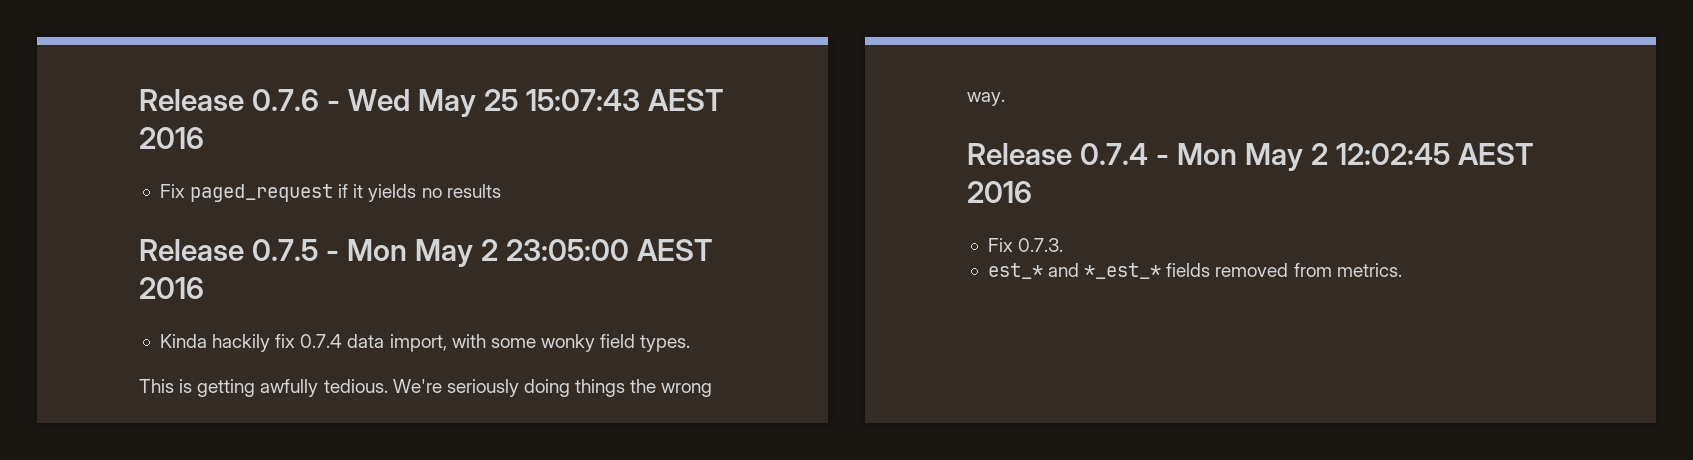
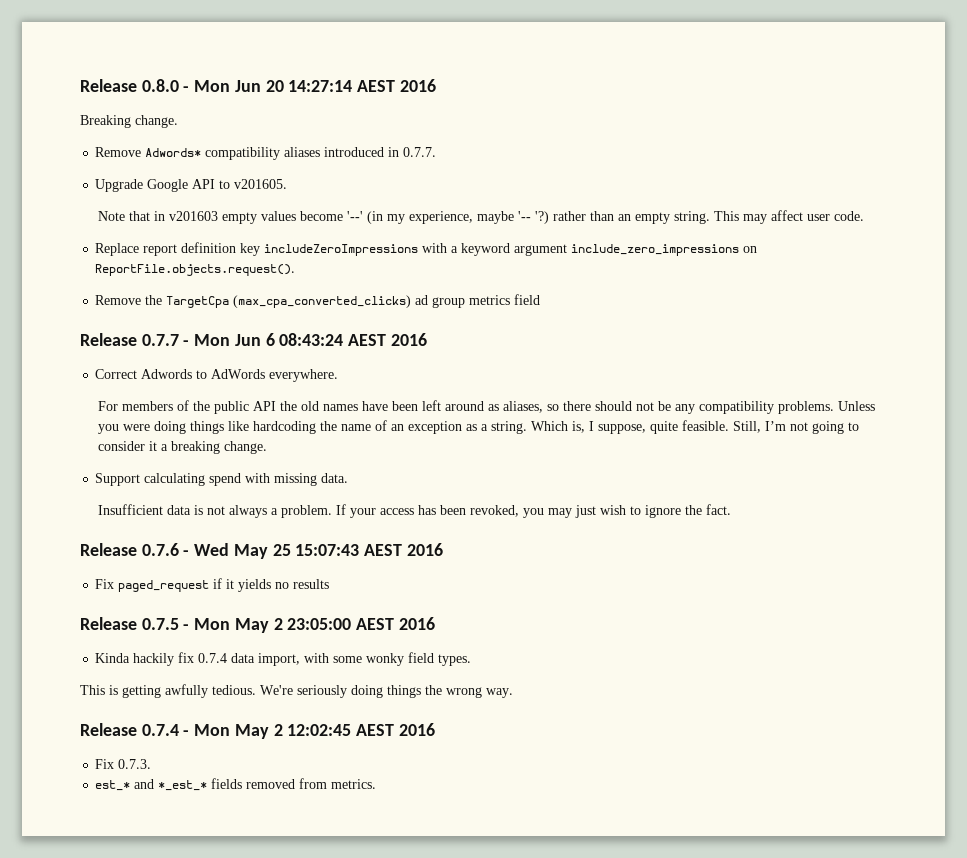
+ Release 0.8.0 - Mon Jun 20 14:27:14 AEST 2016
+ Breaking change.
+ Remove Adwords* compatibility aliases introduced in 0.7.7.
+ Upgrade Google API to v201605.
+ Note that in v201603 empty values become '--' (in my experience, maybe '-- '?) rather than an empty string. This may affect user code.
+ Replace report definition key includeZeroImpressions with a keyword argument include_zero_impressions on ReportFile.objects.request().
+ Remove the TargetCpa (max_cpa_converted_clicks) ad group metrics field
+ Release 0.7.7 - Mon Jun 6 08:43:24 AEST 2016
+ Correct Adwords to AdWords everywhere.
+ For members of the public API the old names have been left around as aliases, so there should not be any compatibility problems. Unless you were doing things like hardcoding the name of an exception as a string. Which is, I suppose, quite feasible. Still, I’m not going to consider it a breaking change.
+ Support calculating spend with missing data.
+ Insufficient data is not always a problem. If your access has been revoked, you may just wish to ignore the fact.

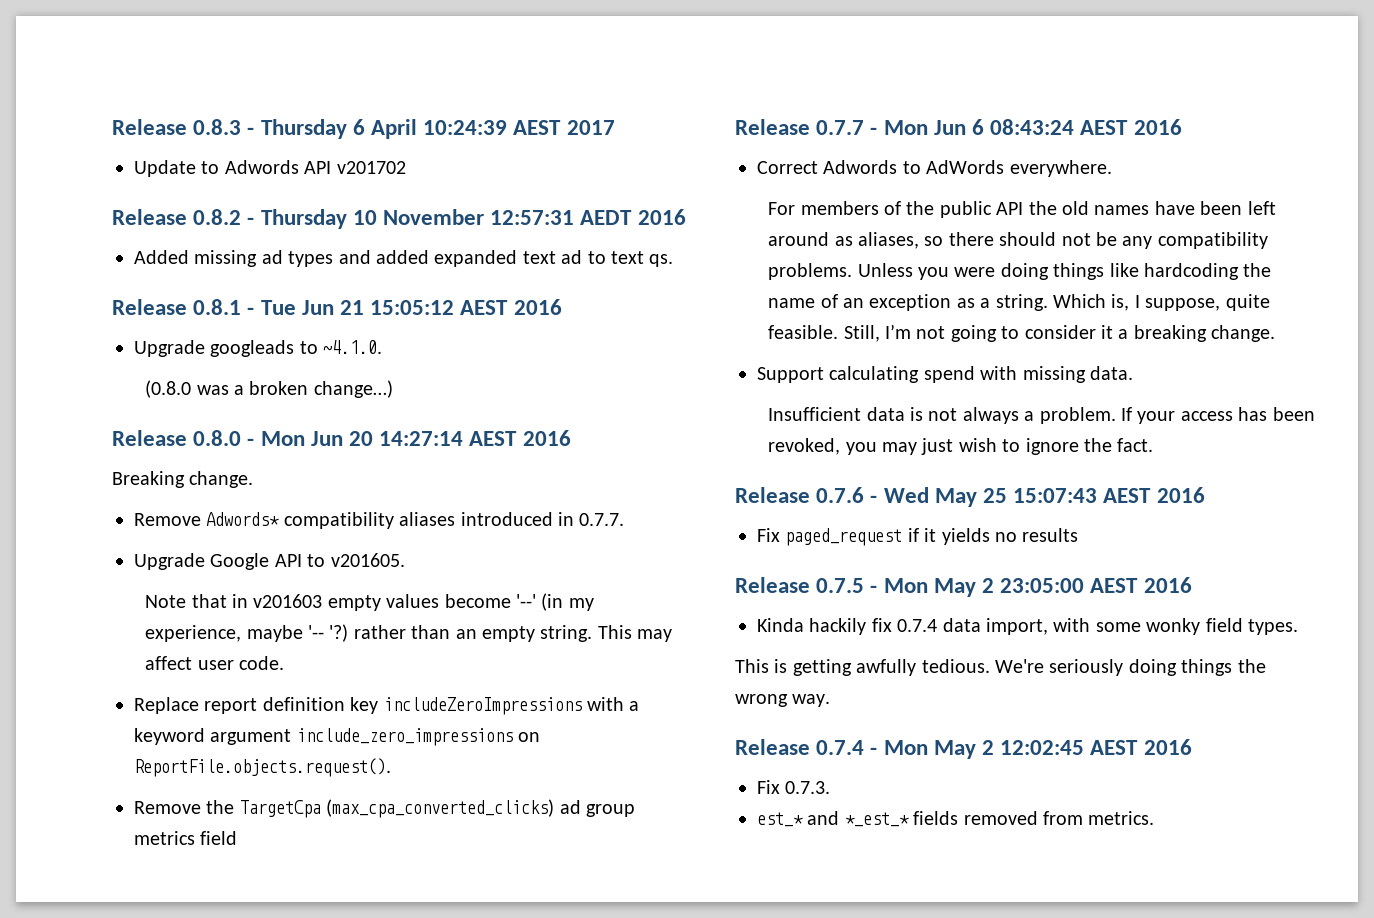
+ Release 0.8.3 - Thursday 6 April 10:24:39 AEST 2017
+ Update to Adwords API v201702
+ Release 0.8.2 - Thursday 10 November 12:57:31 AEDT 2016
+ Added missing ad types and added expanded text ad to text qs.
+ Release 0.8.1 - Tue Jun 21 15:05:12 AEST 2016
+ Upgrade googleads to ~4.1.0.
+ (0.8.0 was a broken change…)

